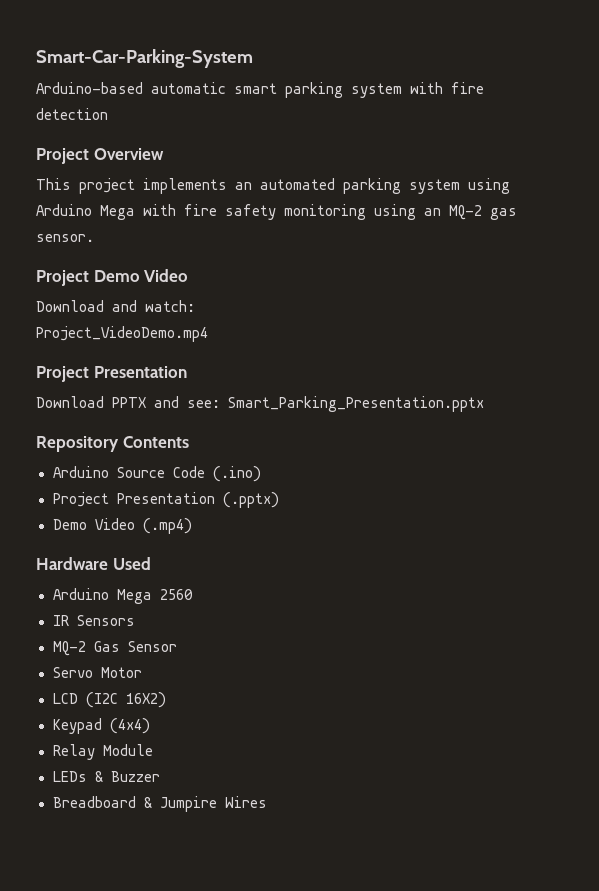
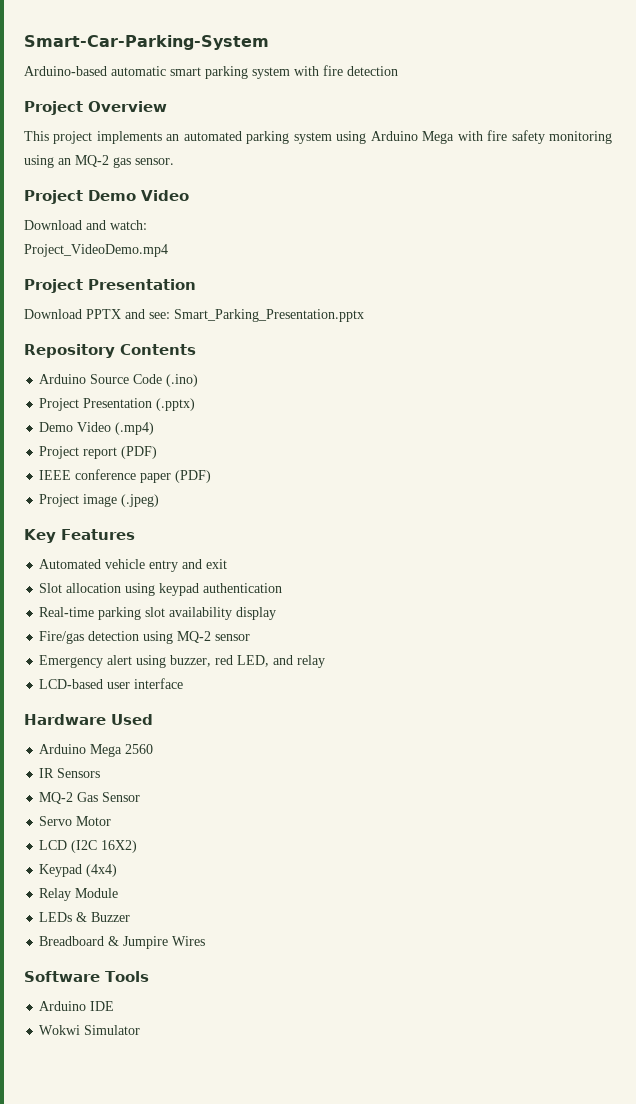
+ Project report (PDF)
+ IEEE conference paper (PDF)
+ Project image (.jpeg)
+ Key Features
+ Automated vehicle entry and exit
+ Slot allocation using keypad authentication
+ Real-time parking slot availability display
+ Fire/gas detection using MQ-2 sensor
+ Emergency alert using buzzer, red LED, and relay
+ LCD-based user interface
+ Software Tools
+ Arduino IDE
+ Wokwi Simulator

